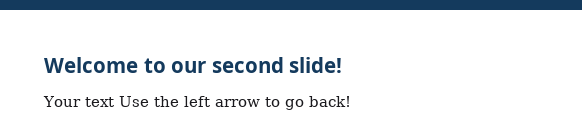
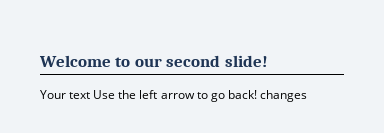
- Your text Use the left arrow to go back!
+ Your text Use the left arrow to go back! changes

